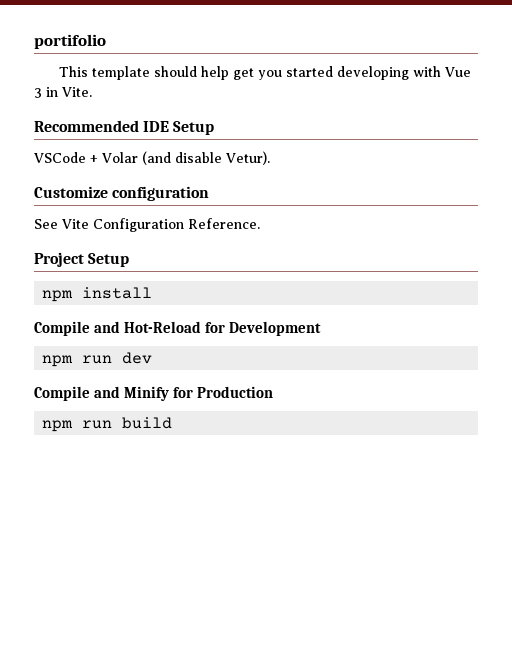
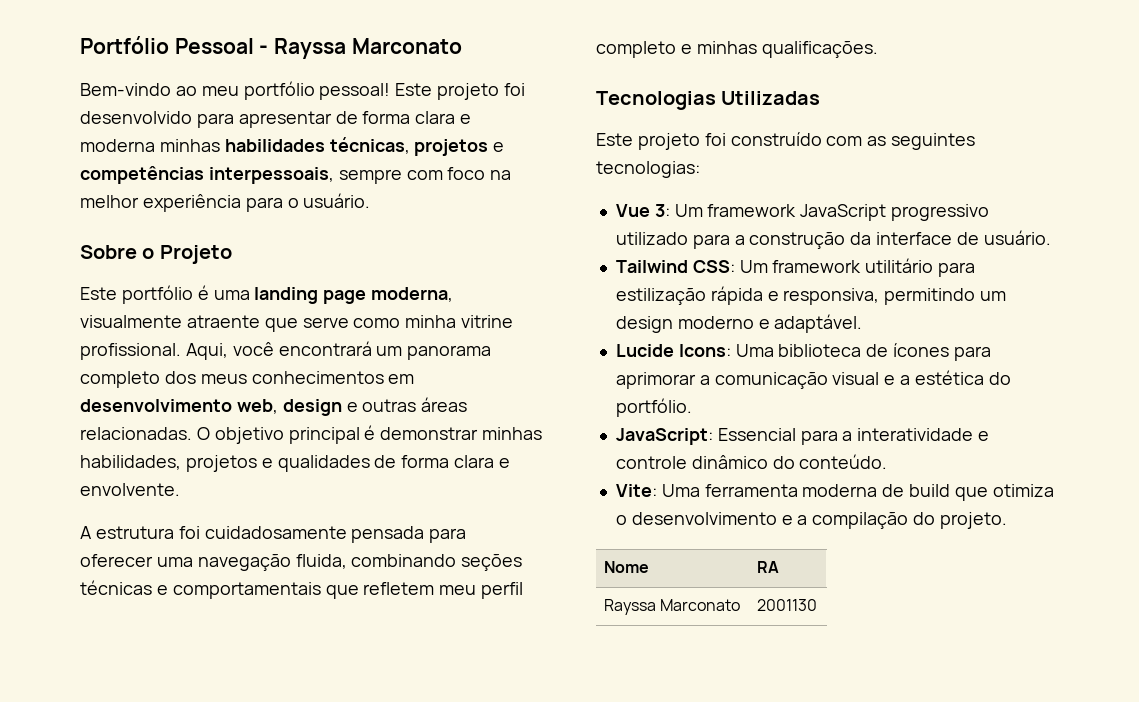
- portifolio
- This template should help get you started developing with Vue 3 in Vite.
- Recommended IDE Setup
- VSCode + Volar (and disable Vetur).
- Customize configuration
- See Vite Configuration Reference.
- Project Setup
- npm install
- Compile and Hot-Reload for Development
- npm run dev
- Compile and Minify for Production
- npm run build
+ Portfólio Pessoal - Rayssa Marconato
+ Bem-vindo ao meu portfólio pessoal! Este projeto foi desenvolvido para apresentar de forma clara e moderna minhas habilidades técnicas, projetos e competências interpessoais, sempre com foco na melhor experiência para o usuário.
+ Sobre o Projeto
+ Este portfólio é uma landing page moderna, visualmente atraente que serve como minha vitrine profissional. Aqui, você encontrará um panorama completo dos meus conhecimentos em desenvolvimento web, design e outras áreas relacionadas. O objetivo principal é demonstrar minhas habilidades, projetos e qualidades de forma clara e envolvente.
+ A estrutura foi cuidadosamente pensada para oferecer uma navegação fluida, combinando seções técnicas e comportamentais que refletem meu perfil completo e minhas qualificações.
+ Tecnologias Utilizadas
+ Este projeto foi construído com as seguintes tecnologias:
+ Vue 3: Um framework JavaScript progressivo utilizado para a construção da interface de usuário.
+ Tailwind CSS: Um framework utilitário para estilização rápida e responsiva, permitindo um design moderno e adaptável.
+ Lucide Icons: Uma biblioteca de ícones para aprimorar a comunicação visual e a estética do portfólio.
+ JavaScript: Essencial para a interatividade e controle dinâmico do conteúdo.
+ Vite: Uma ferramenta moderna de build que otimiza o desenvolvimento e a compilação do projeto.
+ Nome | RA
+ Rayssa Marconato | 2001130

